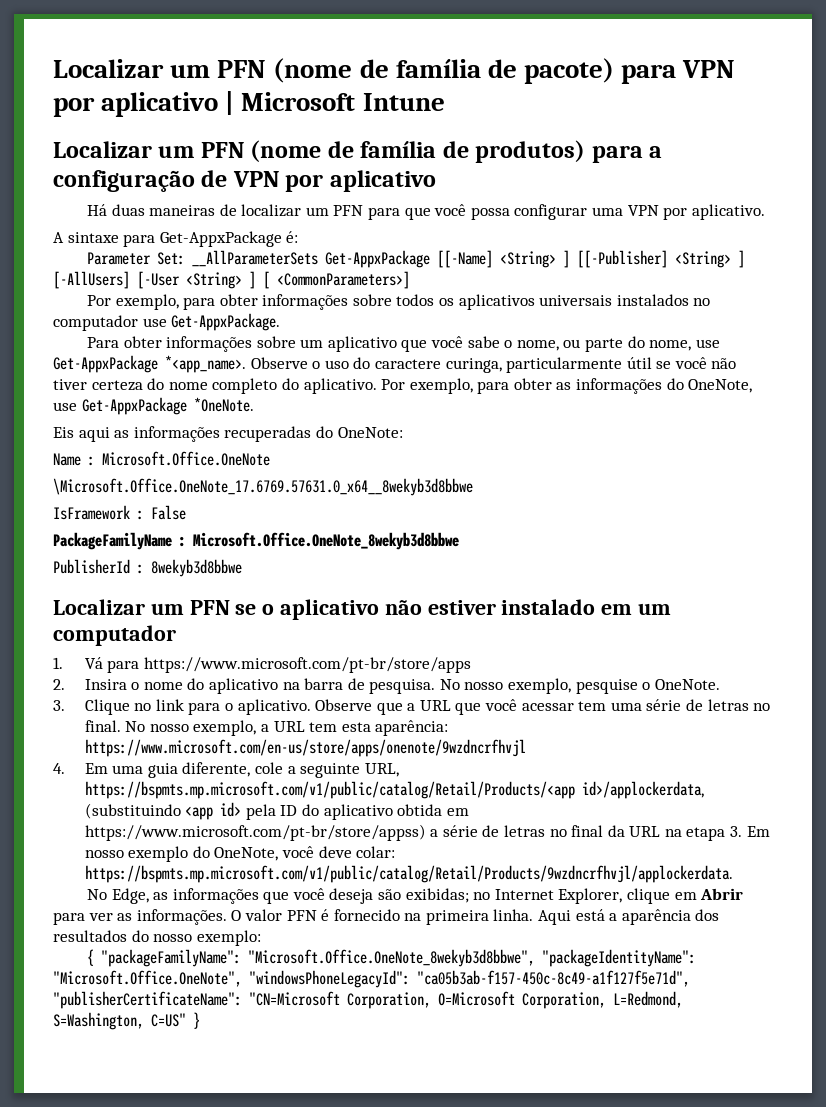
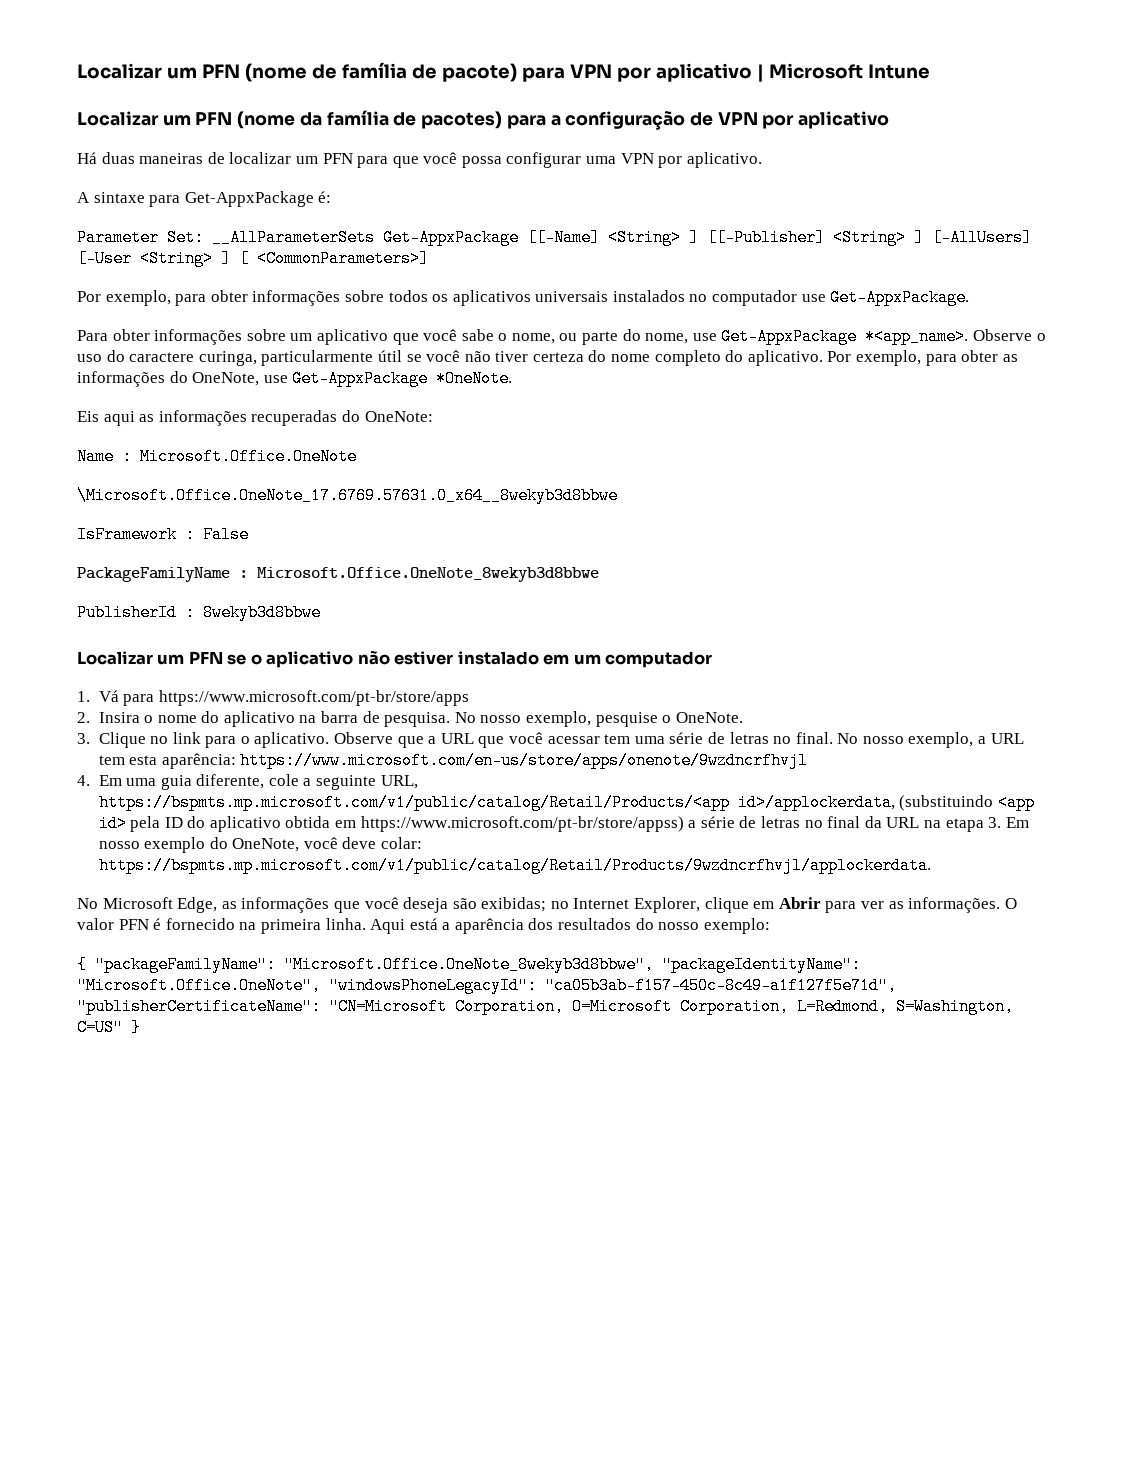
- Localizar um PFN (nome de família de produtos) para a configuração de VPN por aplicativo
+ Localizar um PFN (nome da família de pacotes) para a configuração de VPN por aplicativo
- No Edge, as informações que você deseja são exibidas; no Internet Explorer, clique em Abrir para ver as informações.
+ No Microsoft Edge, as informações que você deseja são exibidas; no Internet Explorer, clique em Abrir para ver as informações.

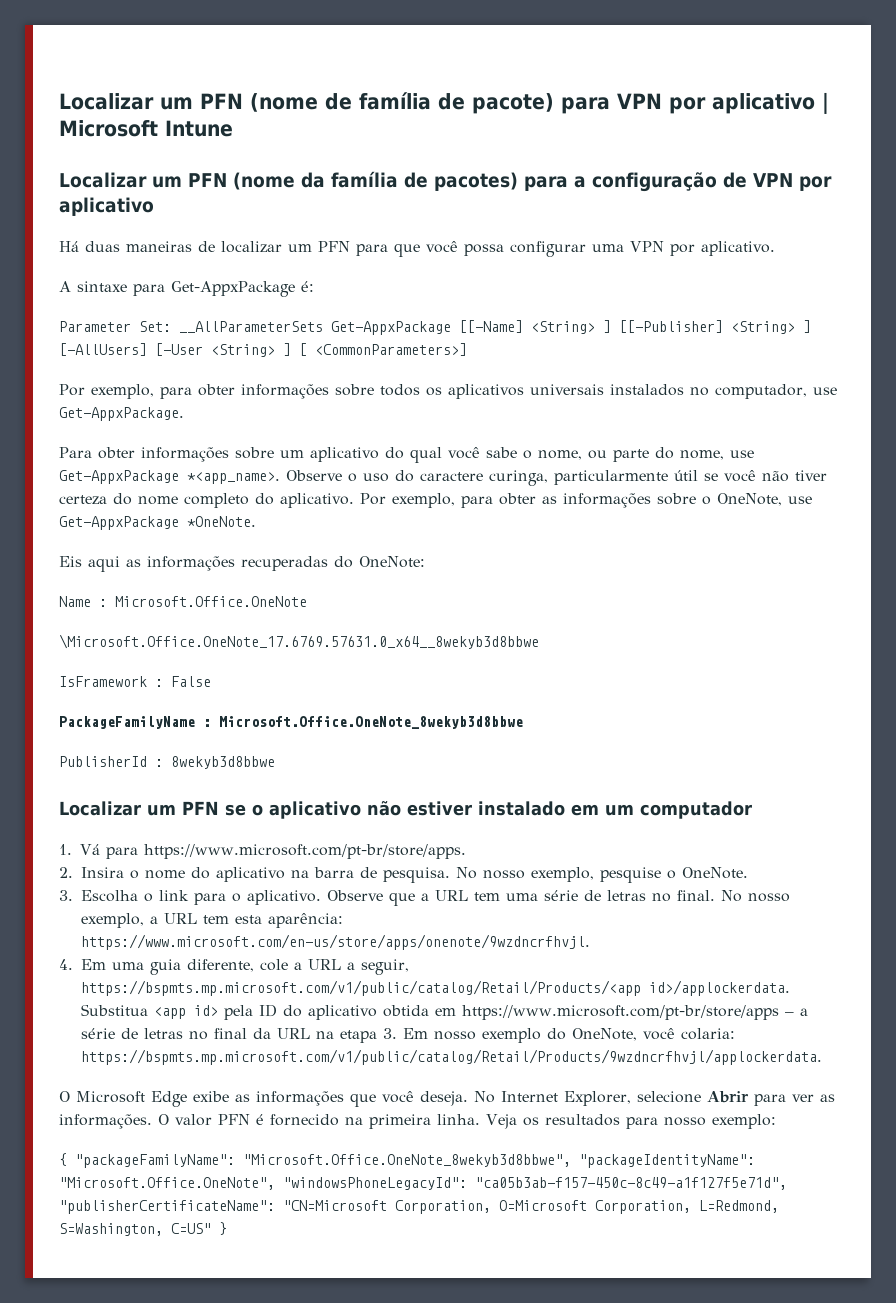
- Por exemplo, para obter informações sobre todos os aplicativos universais instalados no computador use Get-AppxPackage.
+ Por exemplo, para obter informações sobre todos os aplicativos universais instalados no computador, use Get-AppxPackage.
- Para obter informações sobre um aplicativo que você sabe o nome, ou parte do nome, use Get-AppxPackage *<app_name>.
+ Para obter informações sobre um aplicativo do qual você sabe o nome, ou parte do nome, use Get-AppxPackage *<app_name>.
- Por exemplo, para obter as informações do OneNote, use Get-AppxPackage *OneNote.
+ Por exemplo, para obter as informações sobre o OneNote, use Get-AppxPackage *OneNote.
- 1. Vá para https://www.microsoft.com/pt-br/store/apps
+ 1. Vá para https://www.microsoft.com/pt-br/store/apps.
- 3. Clique no link para o aplicativo.
+ 3. Escolha o link para o aplicativo.
- Observe que a URL que você acessar tem uma série de letras no final.
+ Observe que a URL tem uma série de letras no final.
- No nosso exemplo, a URL tem esta aparência: https://www.microsoft.com/en-us/store/apps/onenote/9wzdncrfhvjl
+ No nosso exemplo, a URL tem esta aparência: https://www.microsoft.com/en-us/store/apps/onenote/9wzdncrfhvjl.
- 4. Em uma guia diferente, cole a seguinte URL, https://bspmts.mp.microsoft.com/v1/public/catalog/Retail/Products/<app id>/applockerdata, (substituindo <app id> pela ID do aplicativo obtida em https://www.microsoft.com/pt-br/store/appss) a série de letras no final da URL na etapa 3. Em nosso exemplo do OneNote, você deve colar: https://bspmts.mp.microsoft.com/v1/public/catalog/Retail/Products/9wzdncrfhvjl/applockerdata.
+ 4. Em uma guia diferente, cole a URL a seguir, https://bspmts.mp.microsoft.com/v1/public/catalog/Retail/Products/<app id>/applockerdata. Substitua <app id> pela ID do aplicativo obtida em https://www.microsoft.com/pt-br/store/apps – a série de letras no final da URL na etapa 3. Em nosso exemplo do OneNote, você colaria: https://bspmts.mp.microsoft.com/v1/public/catalog/Retail/Products/9wzdncrfhvjl/applockerdata.
- No Microsoft Edge, as informações que você deseja são exibidas; no Internet Explorer, clique em Abrir para ver as informações.
+ O Microsoft Edge exibe as informações que você deseja. No Internet Explorer, selecione Abrir para ver as informações.
- Aqui está a aparência dos resultados do nosso exemplo:
+ Veja os resultados para nosso exemplo:

